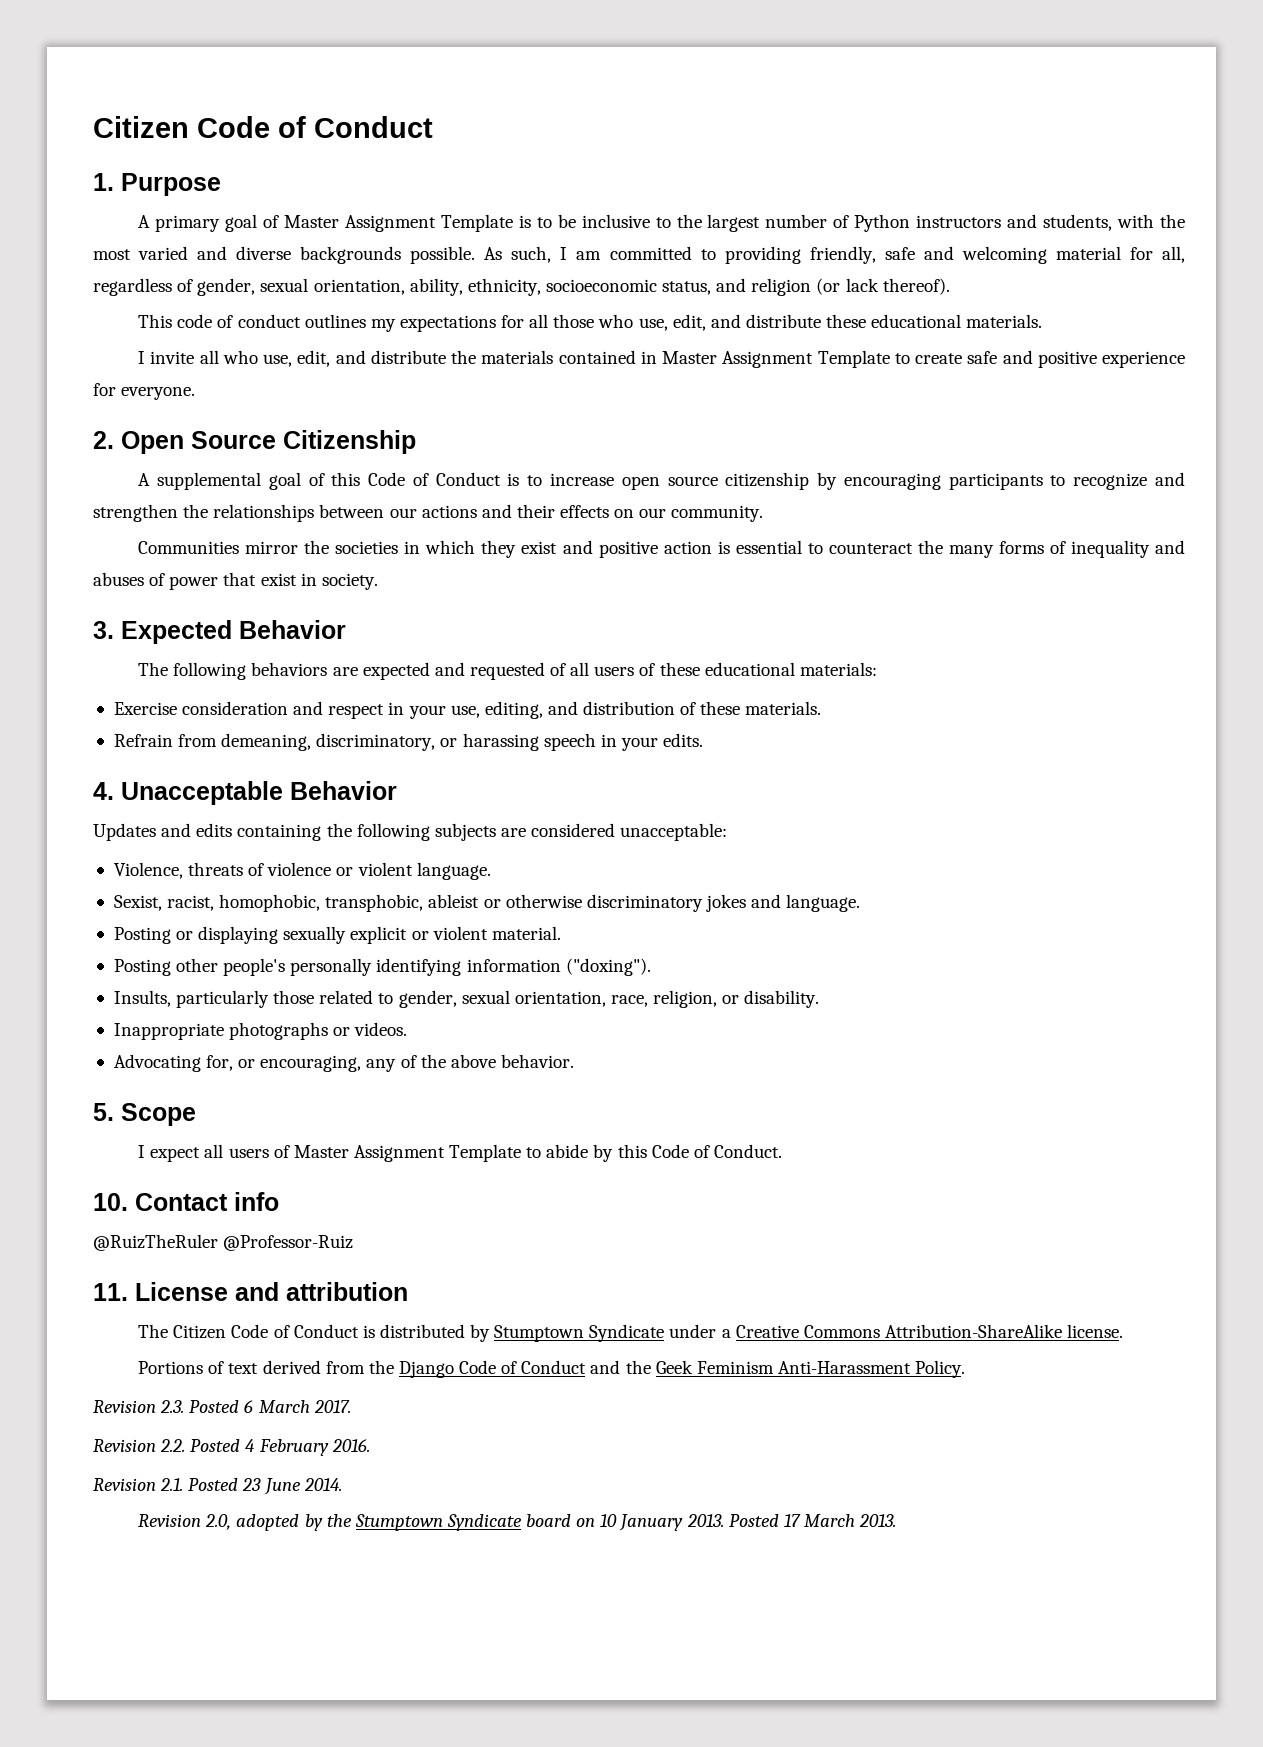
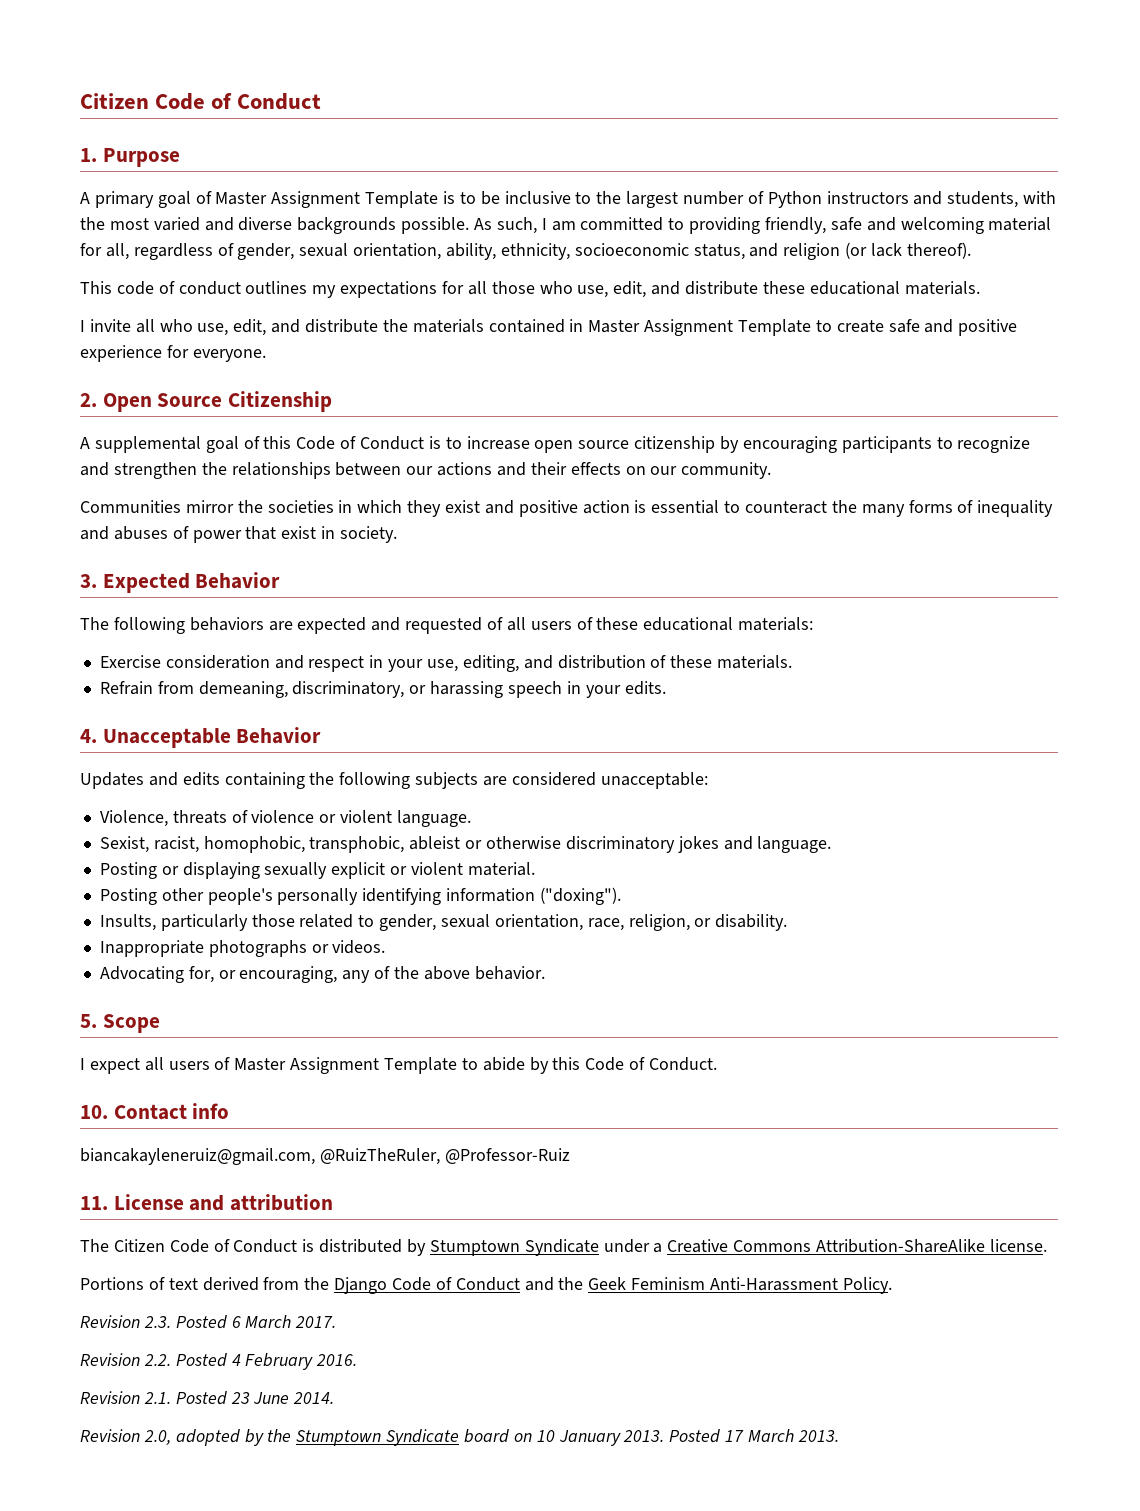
- @RuizTheRuler @Professor-Ruiz
+ biancakayleneruiz@gmail.com, @RuizTheRuler, @Professor-Ruiz

